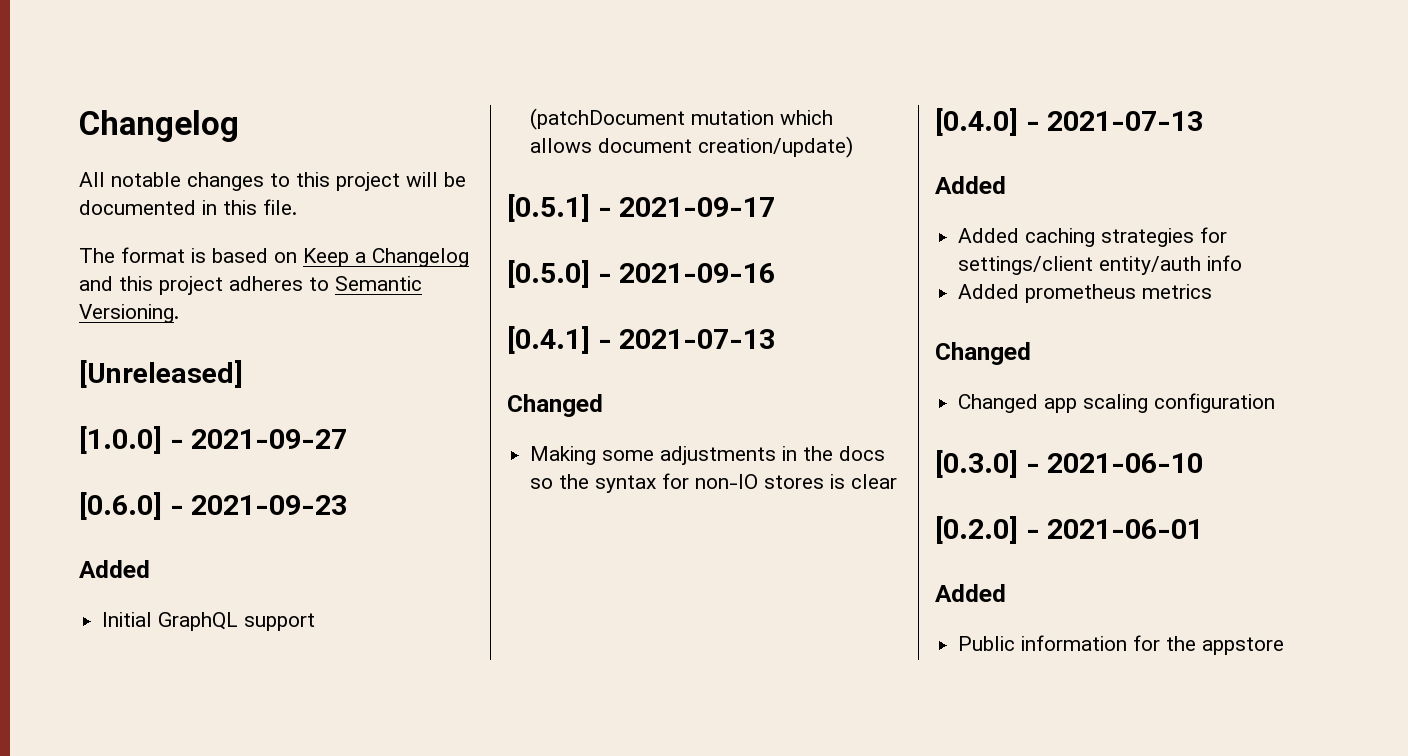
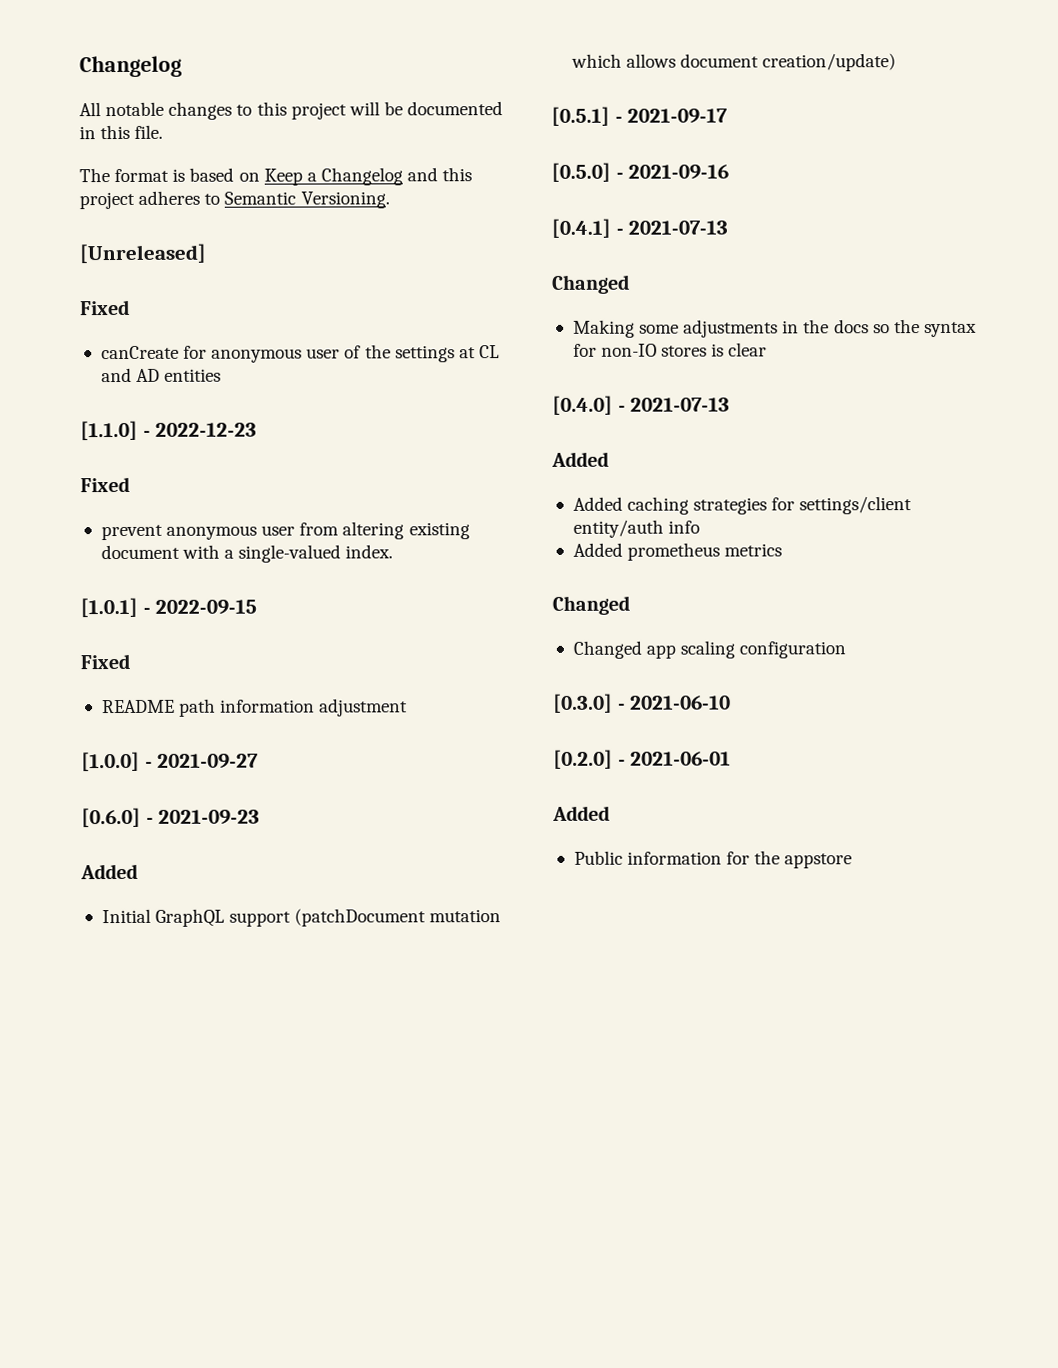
  [Unreleased]
+ Fixed
+ canCreate for anonymous user of the settings at CL and AD entities
+ [1.1.0] - 2022-12-23
+ Fixed
+ prevent anonymous user from altering existing document with a single-valued index.
+ [1.0.1] - 2022-09-15
+ Fixed
+ README path information adjustment

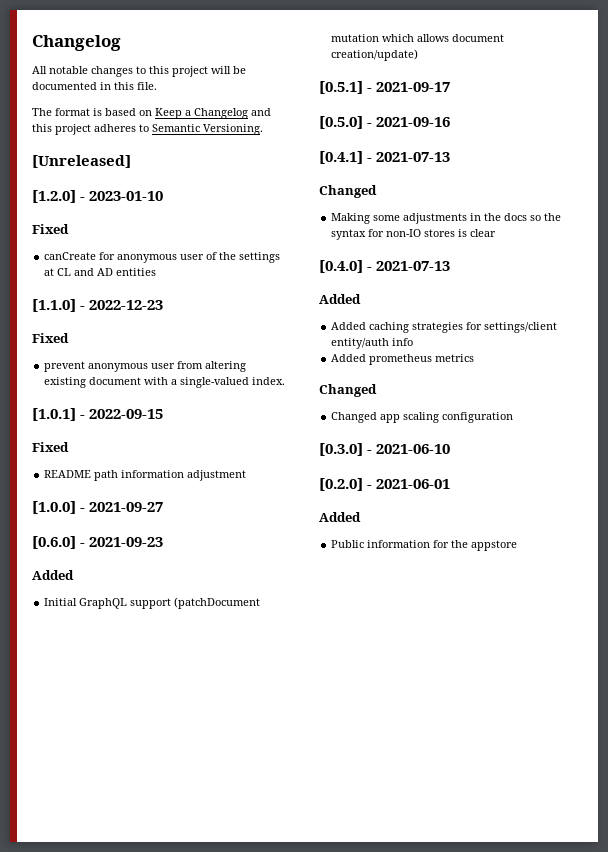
+ [1.2.0] - 2023-01-10

